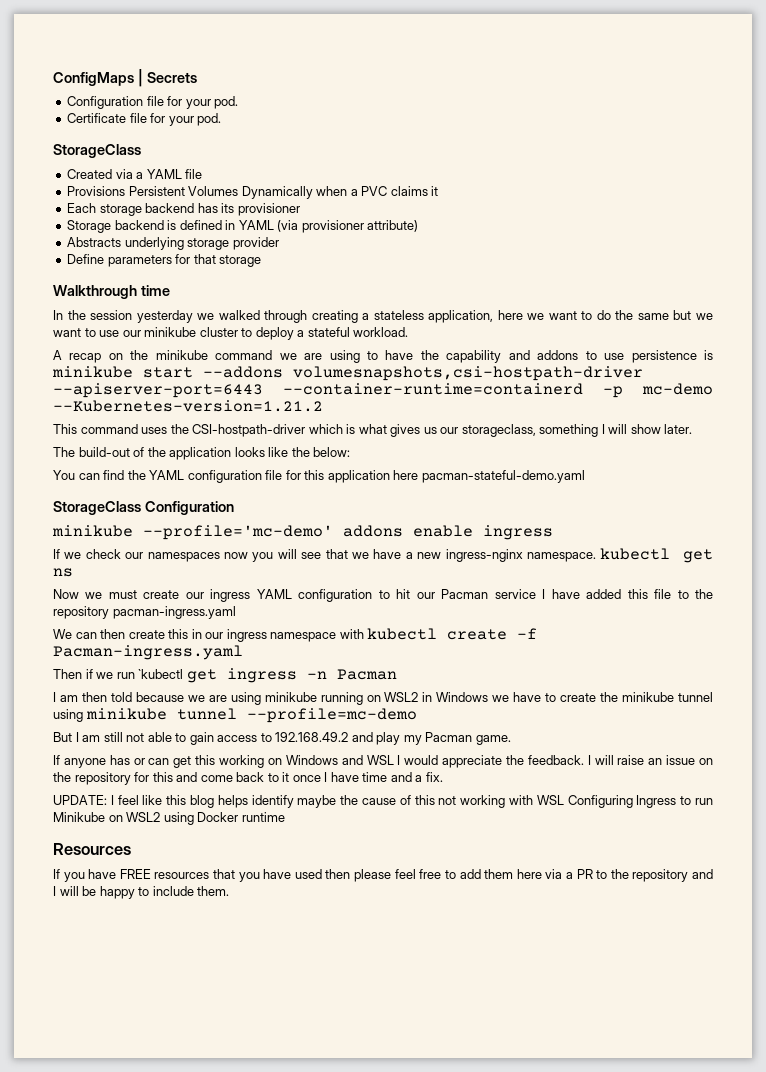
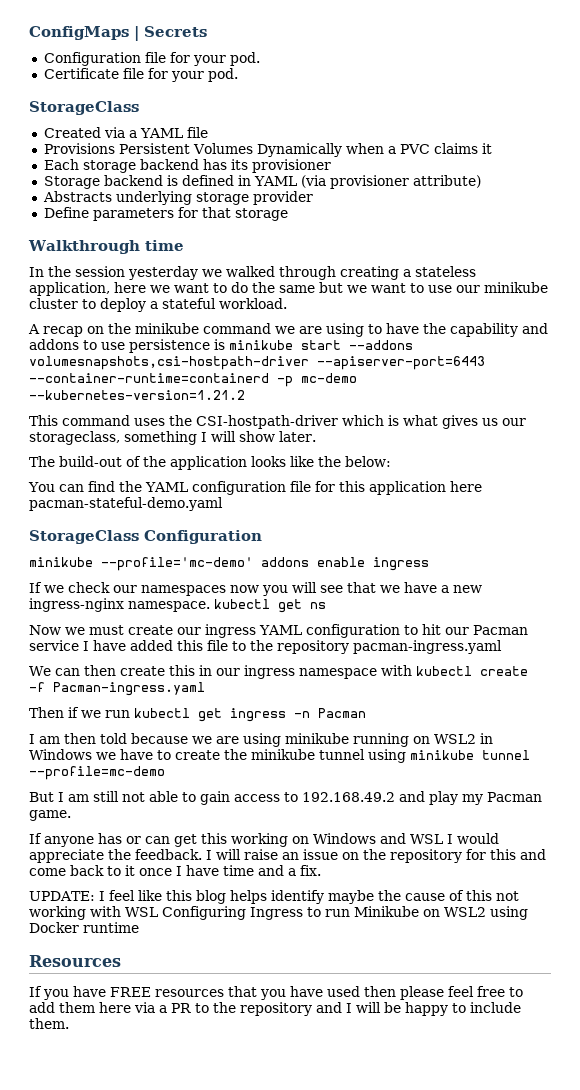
- A recap on the minikube command we are using to have the capability and addons to use persistence is minikube start --addons volumesnapshots,csi-hostpath-driver --apiserver-port=6443 --container-runtime=containerd -p mc-demo --Kubernetes-version=1.21.2
+ A recap on the minikube command we are using to have the capability and addons to use persistence is minikube start --addons volumesnapshots,csi-hostpath-driver --apiserver-port=6443 --container-runtime=containerd -p mc-demo --kubernetes-version=1.21.2
- Then if we run `kubectl get ingress -n Pacman
+ Then if we run kubectl get ingress -n Pacman

